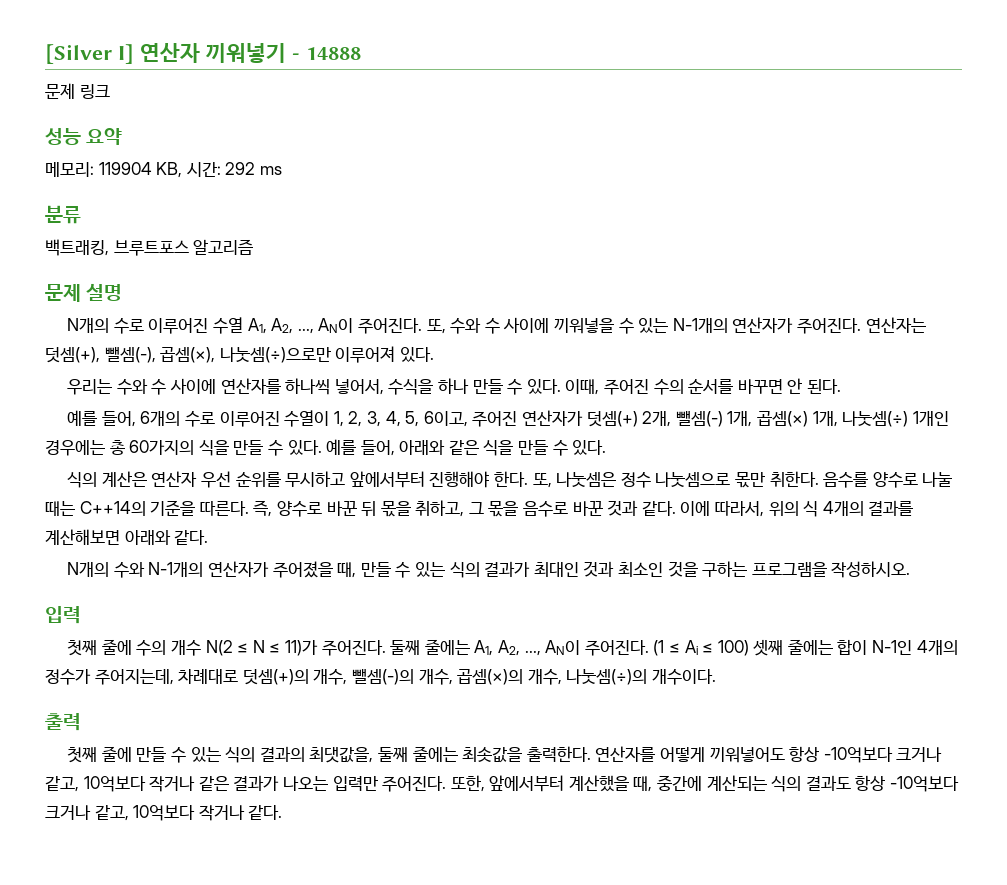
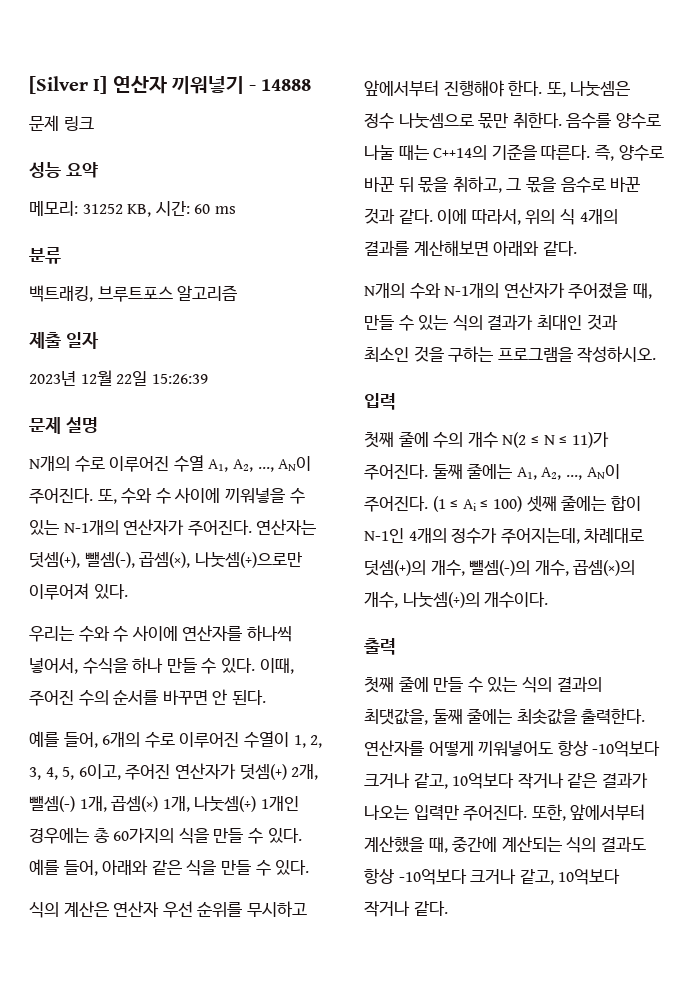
- 메모리: 119904 KB, 시간: 292 ms
+ 메모리: 31252 KB, 시간: 60 ms
+ 제출 일자
+ 2023년 12월 22일 15:26:39

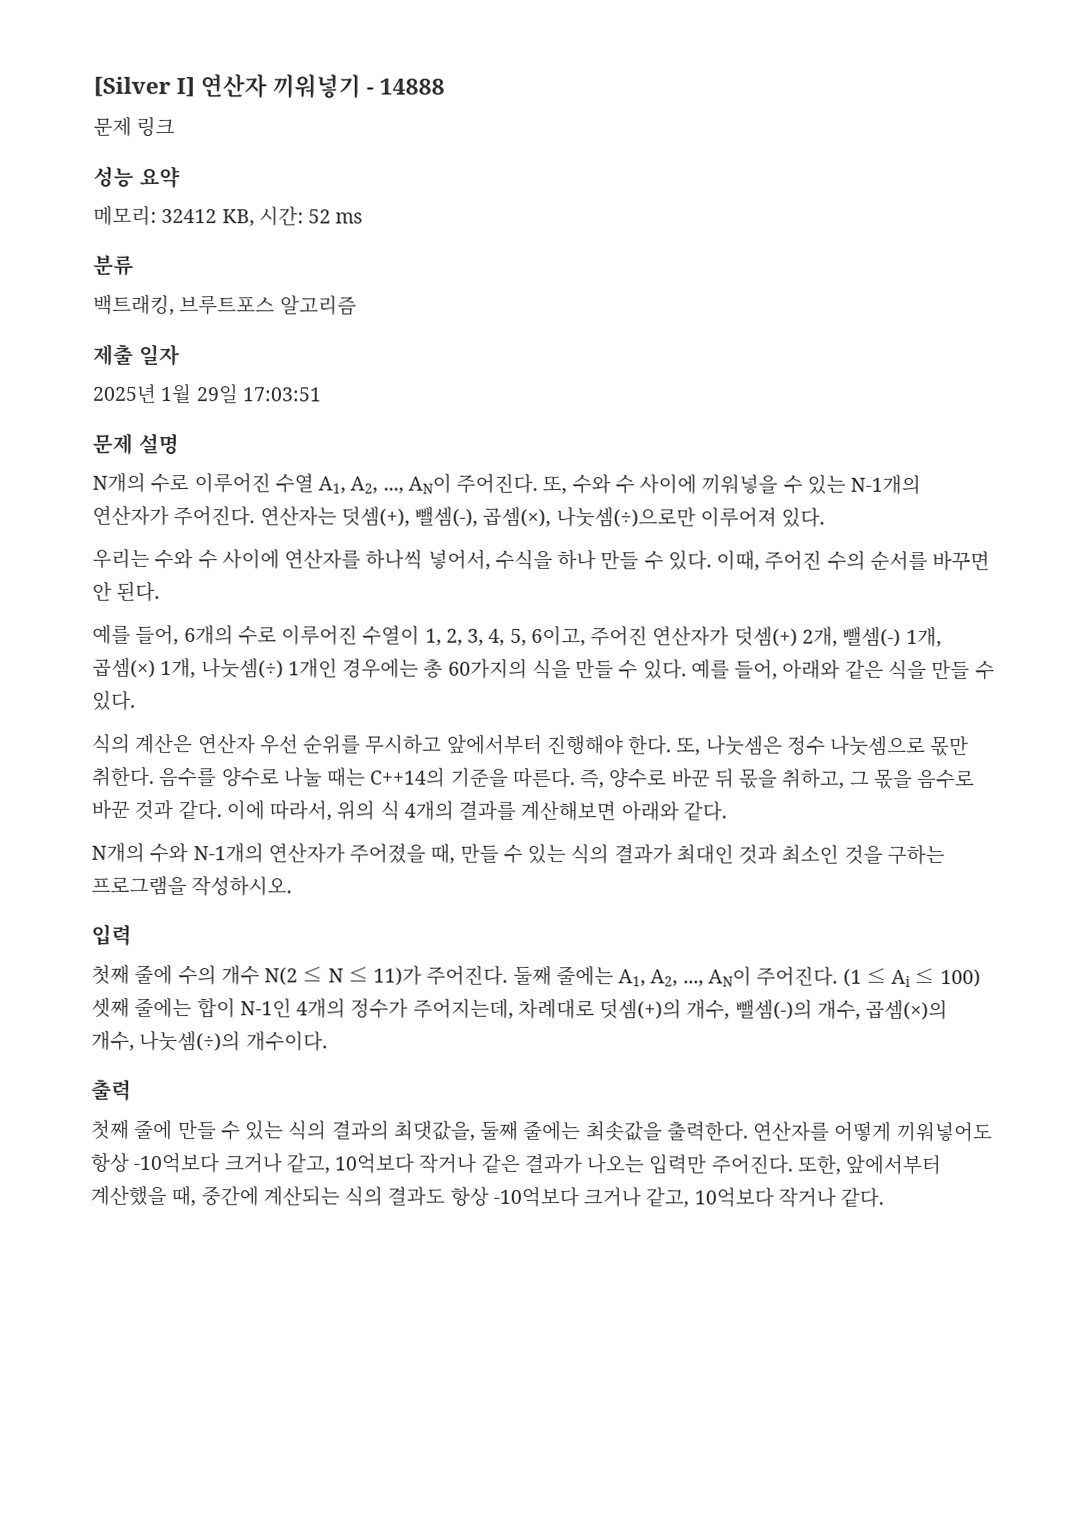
- 메모리: 31252 KB, 시간: 60 ms
+ 메모리: 32412 KB, 시간: 52 ms
- 2023년 12월 22일 15:26:39
+ 2025년 1월 29일 17:03:51

